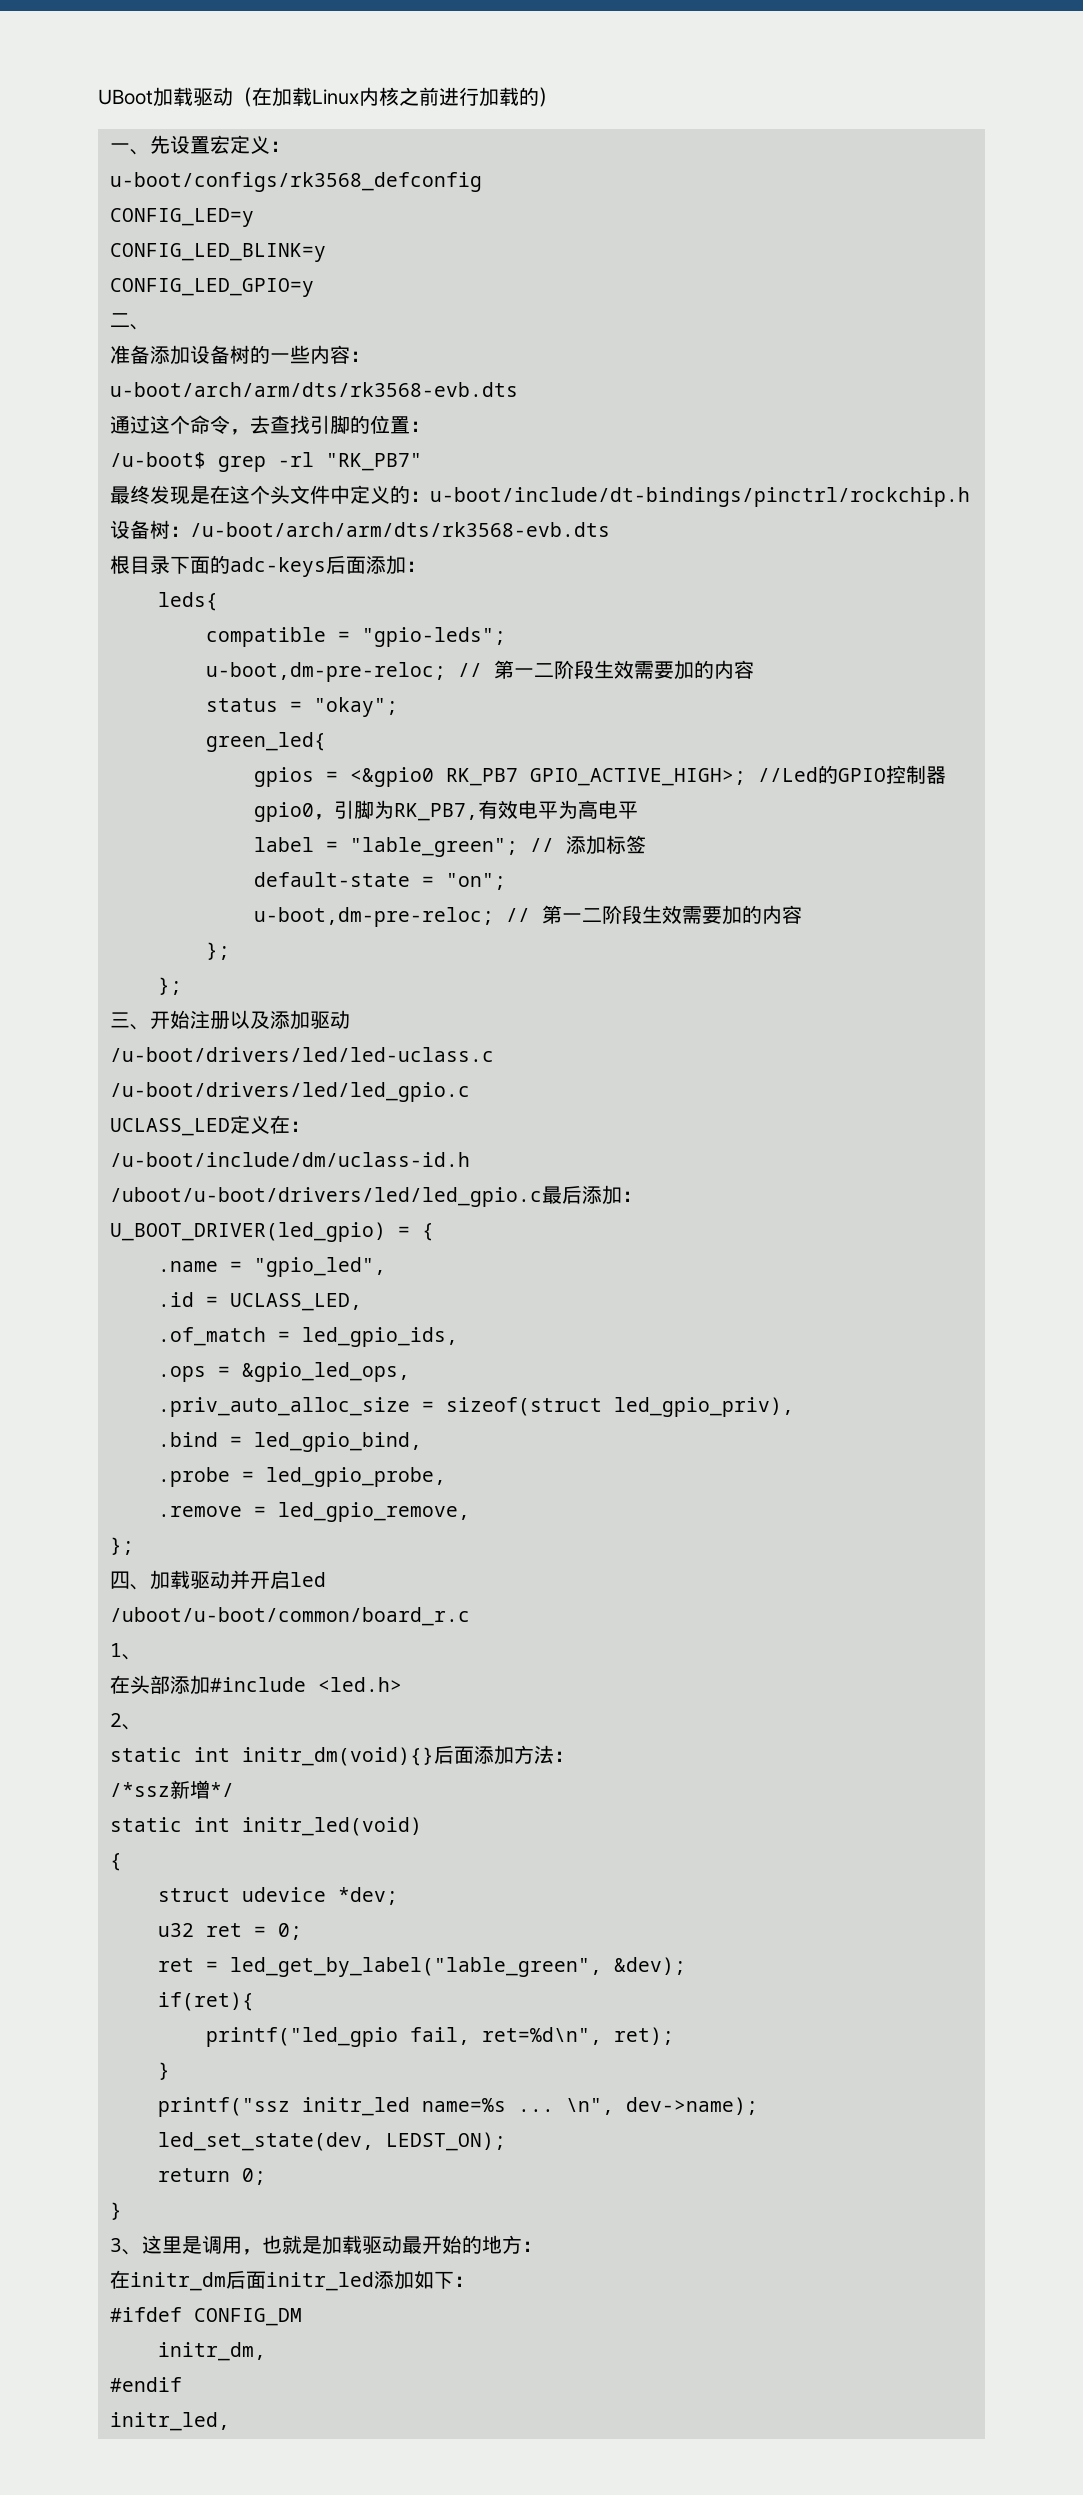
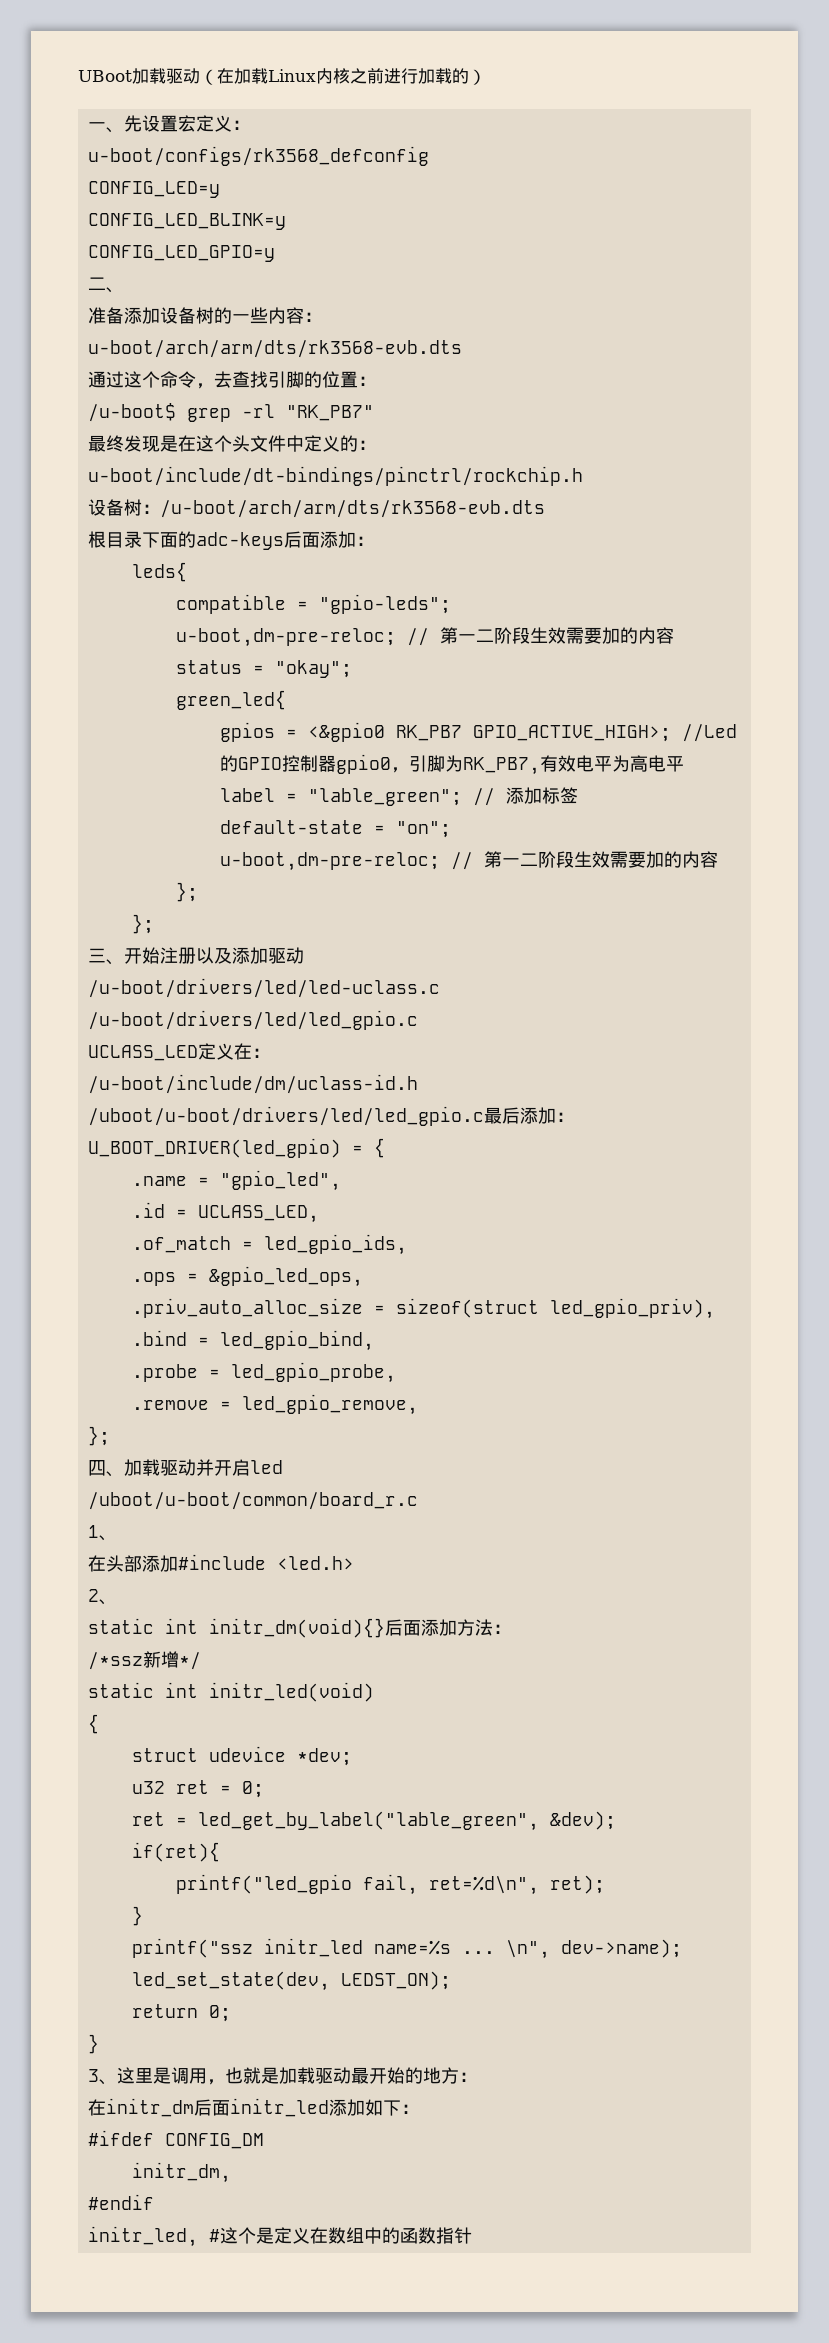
- initr_led,
+ initr_led, #这个是定义在数组中的函数指针

